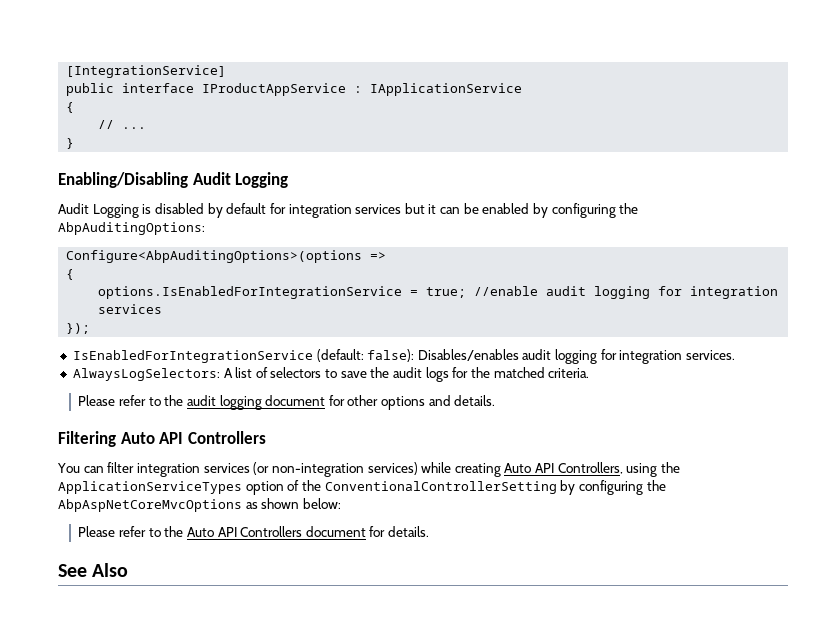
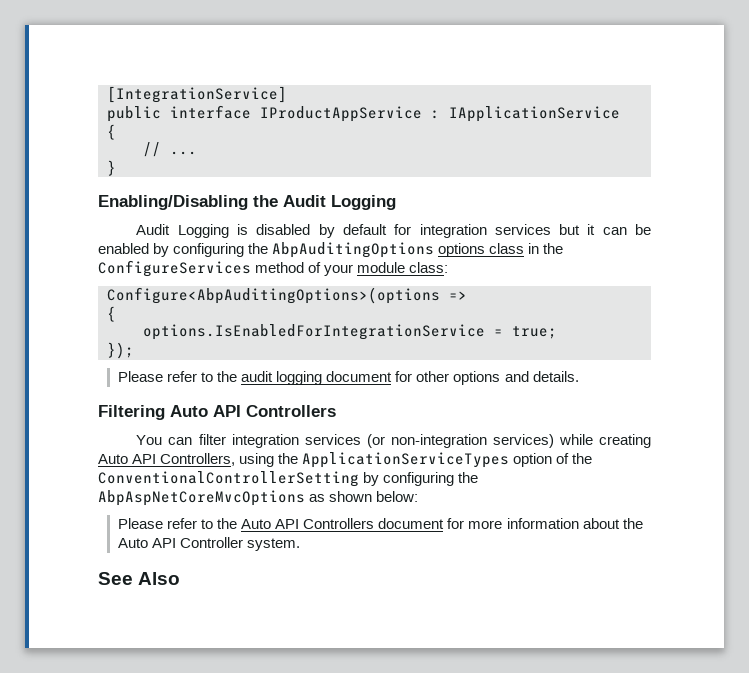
- Enabling/Disabling Audit Logging
+ Enabling/Disabling the Audit Logging
- Audit Logging is disabled by default for integration services but it can be enabled by configuring the AbpAuditingOptions:
+ Audit Logging is disabled by default for integration services but it can be enabled by configuring the AbpAuditingOptions options class in the ConfigureServices method of your module class:
- options.IsEnabledForIntegrationService = true; //enable audit logging for integration services
+ options.IsEnabledForIntegrationService = true;
  });
- IsEnabledForIntegrationService (default: false): Disables/enables audit logging for integration services.
- AlwaysLogSelectors: A list of selectors to save the audit logs for the matched criteria.
- Please refer to the Auto API Controllers document for details.
+ Please refer to the Auto API Controllers document for more information about the Auto API Controller system.

